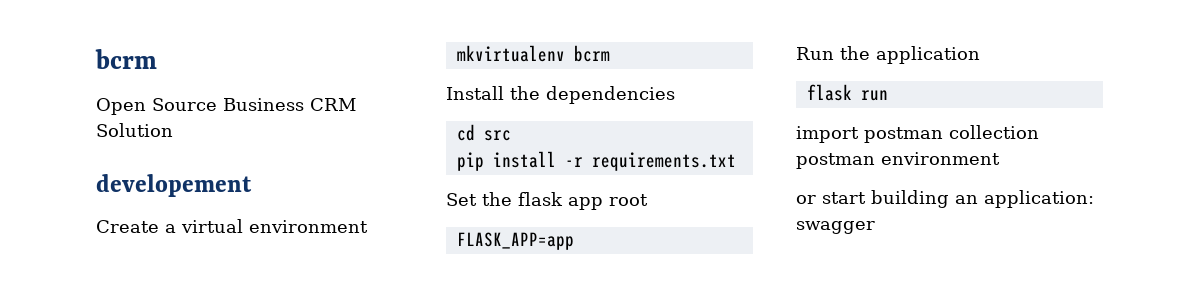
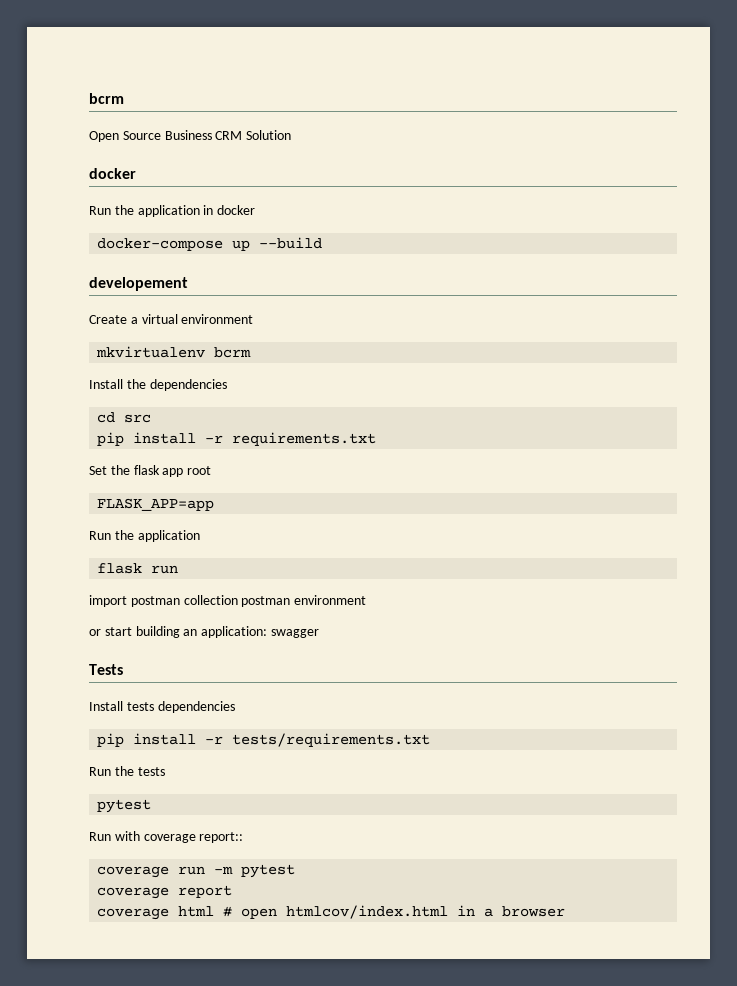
  Open Source Business CRM Solution
+ docker
+ Run the application in docker
+ docker-compose up --build
+ Tests
+ Install tests dependencies
+ pip install -r tests/requirements.txt
+ Run the tests
+ pytest
+ Run with coverage report::
+ coverage run -m pytest
+ coverage report
+ coverage html # open htmlcov/index.html in a browser

